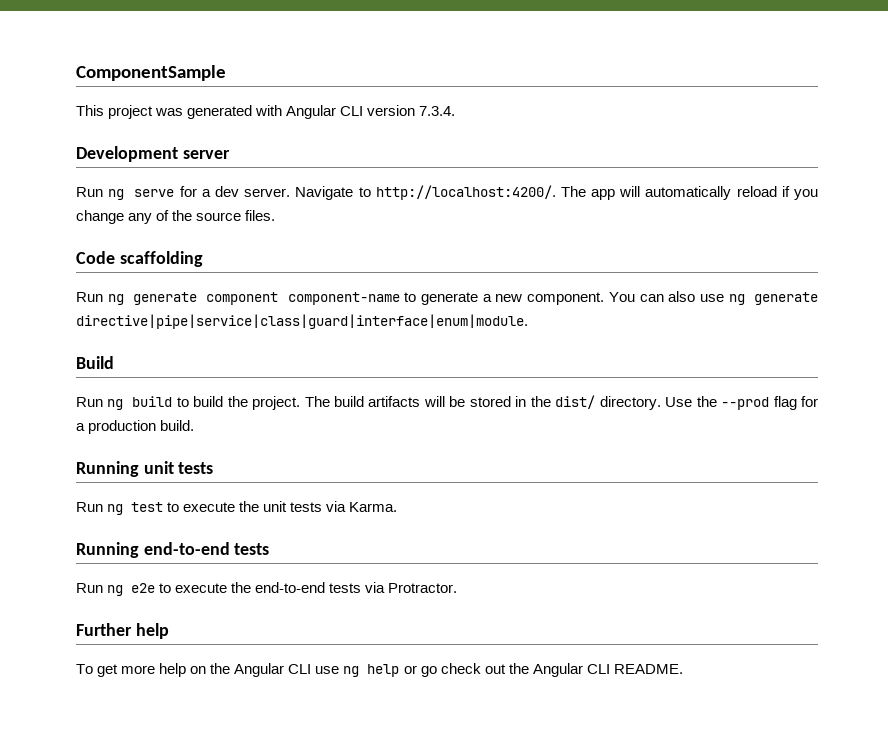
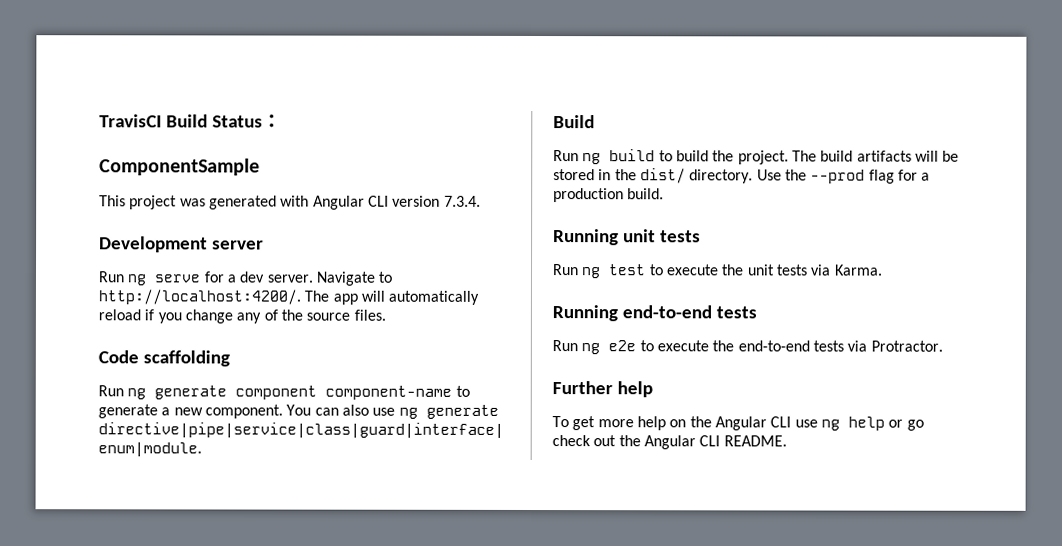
+ TravisCI Build Status：

